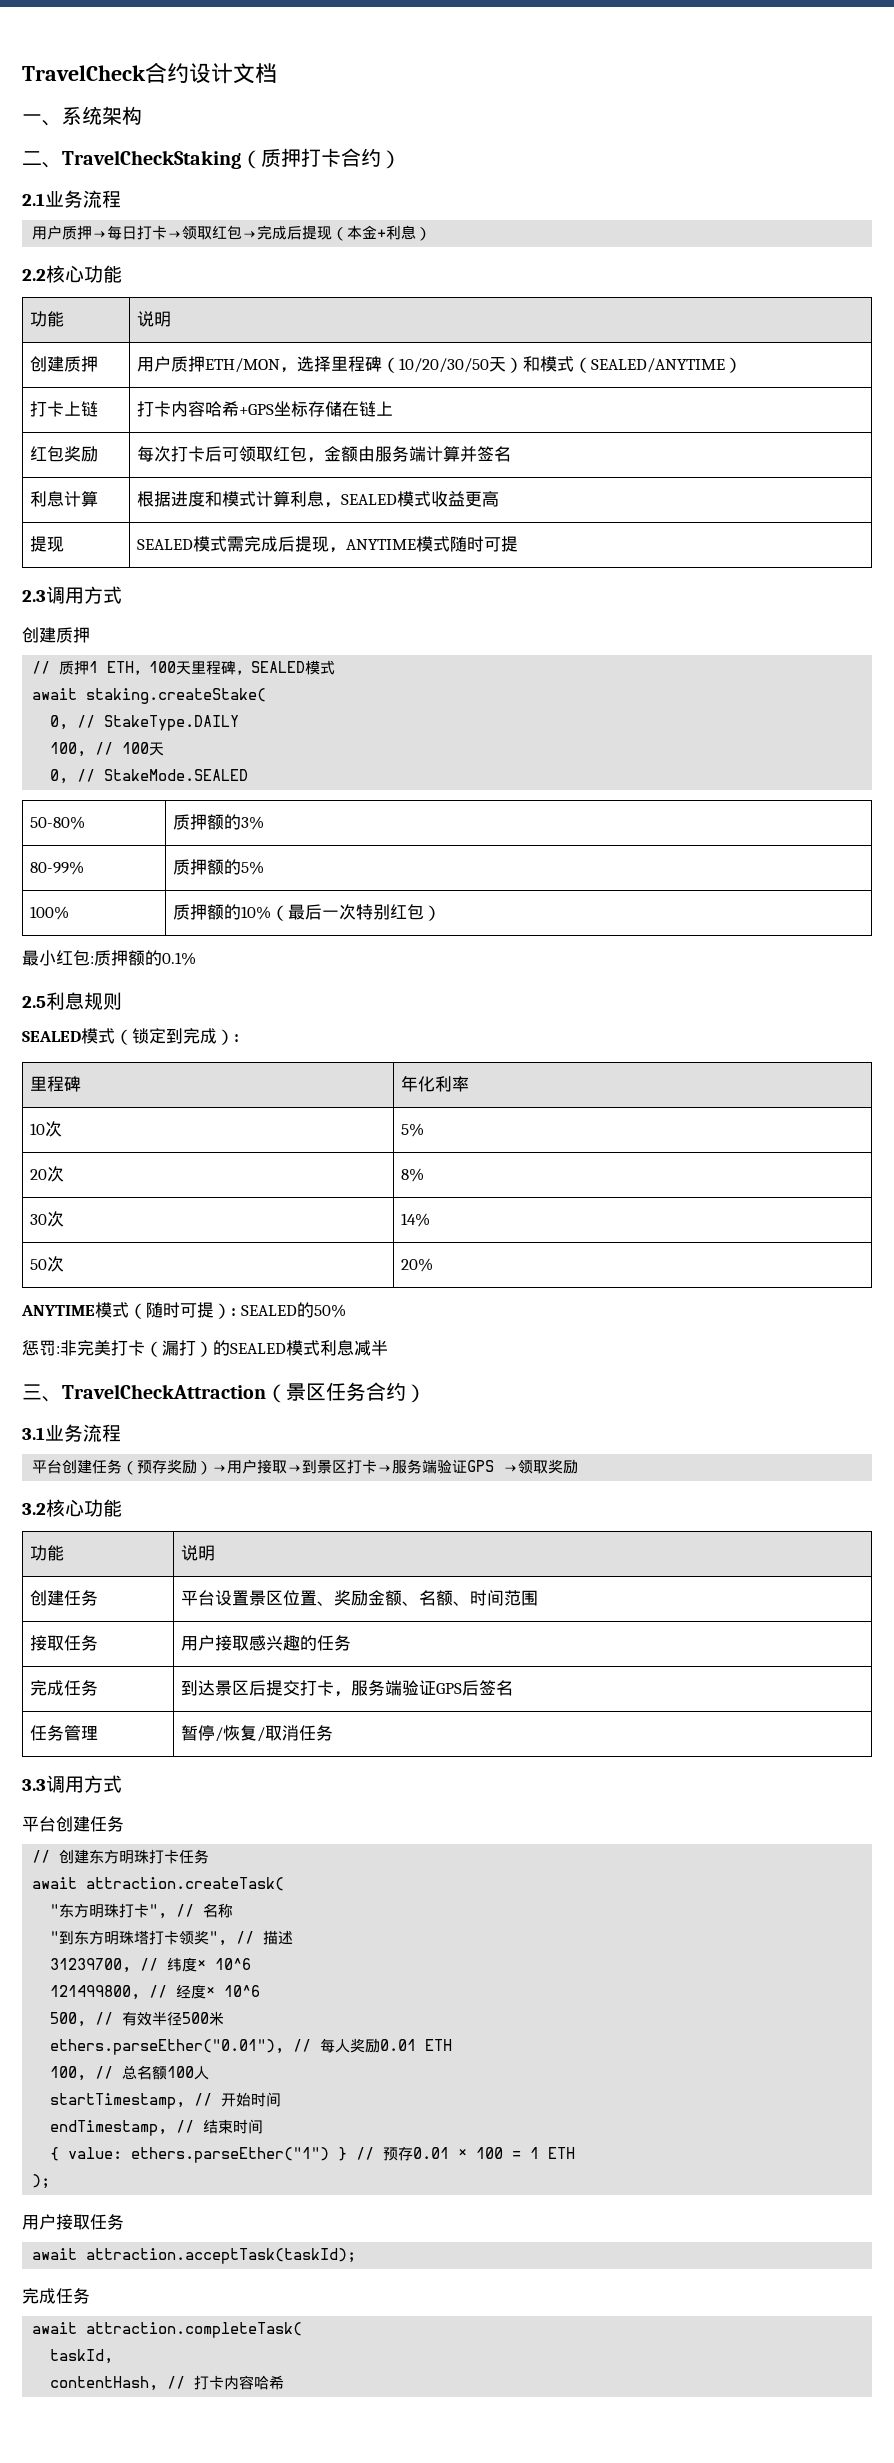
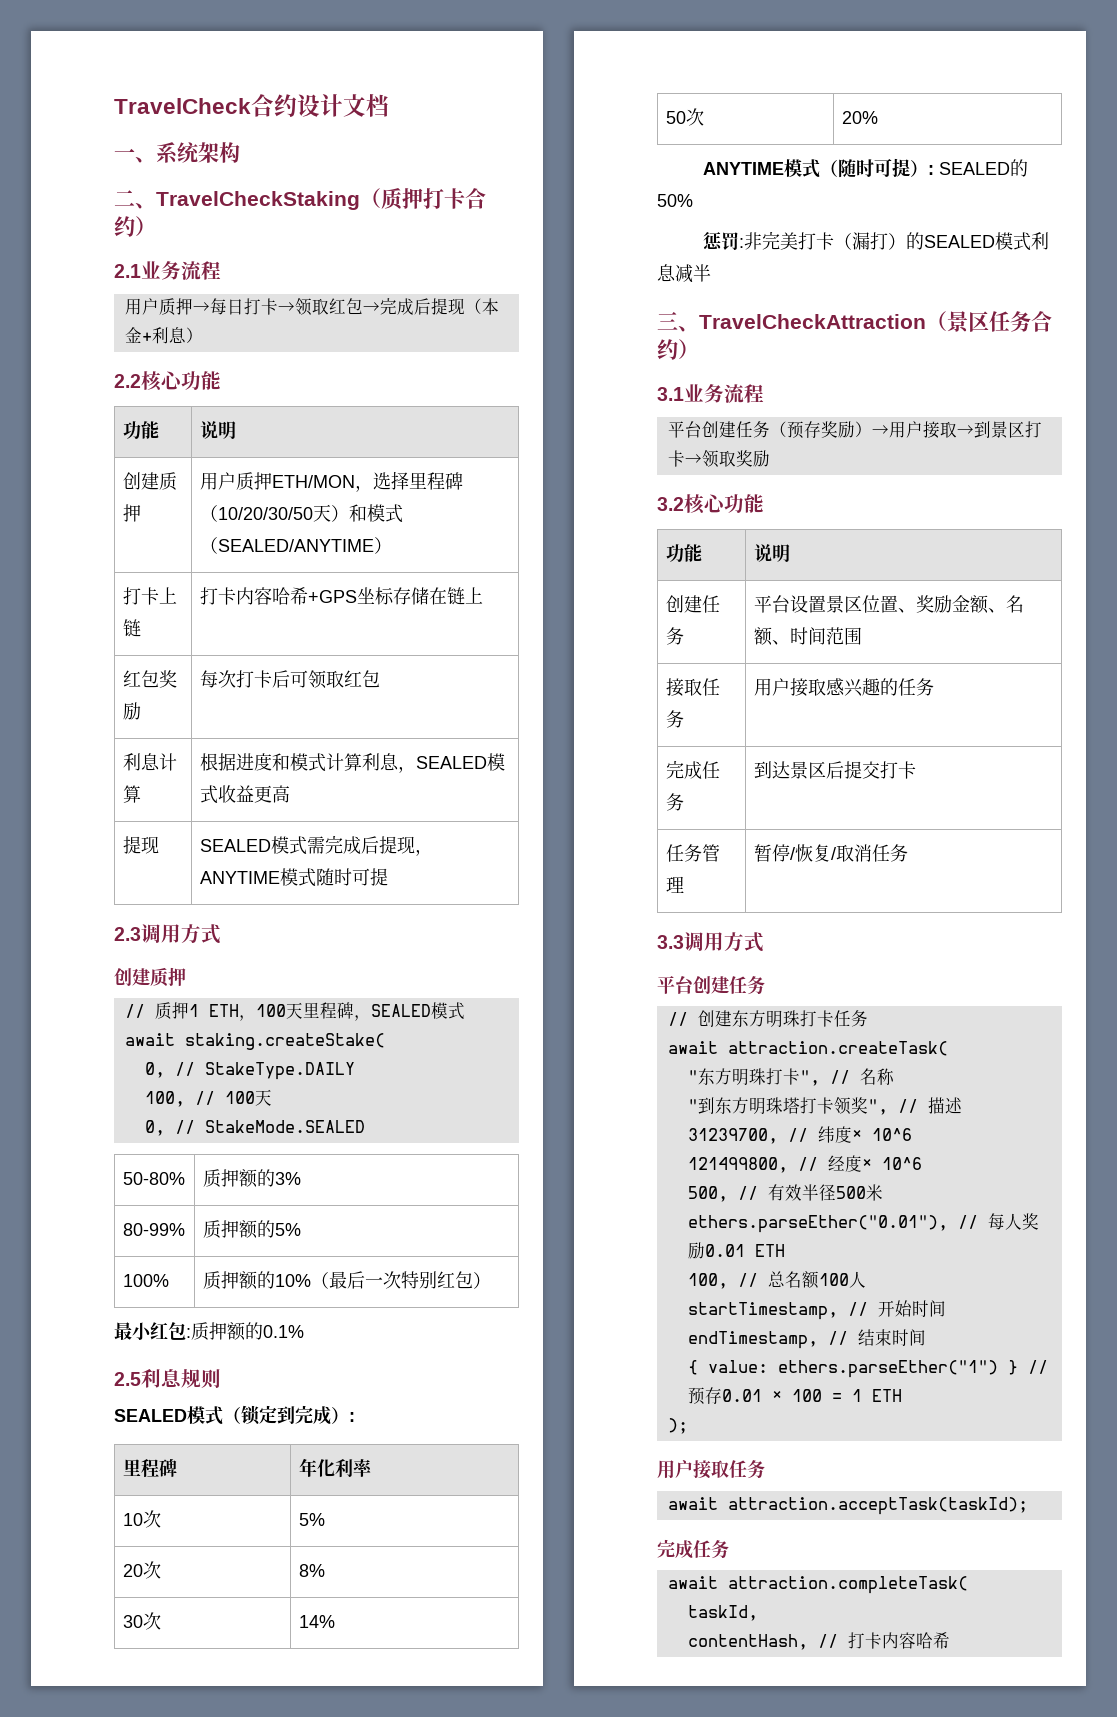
- 红包奖励 | 每次打卡后可领取红包，金额由服务端计算并签名
+ 红包奖励 | 每次打卡后可领取红包
- 平台创建任务（预存奖励）→用户接取→到景区打卡→服务端验证GPS →领取奖励
+ 平台创建任务（预存奖励）→用户接取→到景区打卡→领取奖励
- 完成任务 | 到达景区后提交打卡，服务端验证GPS后签名
+ 完成任务 | 到达景区后提交打卡

